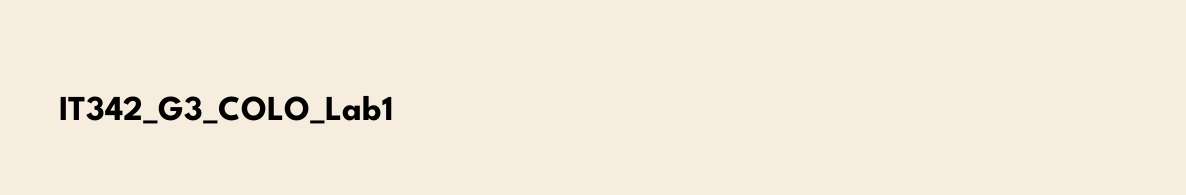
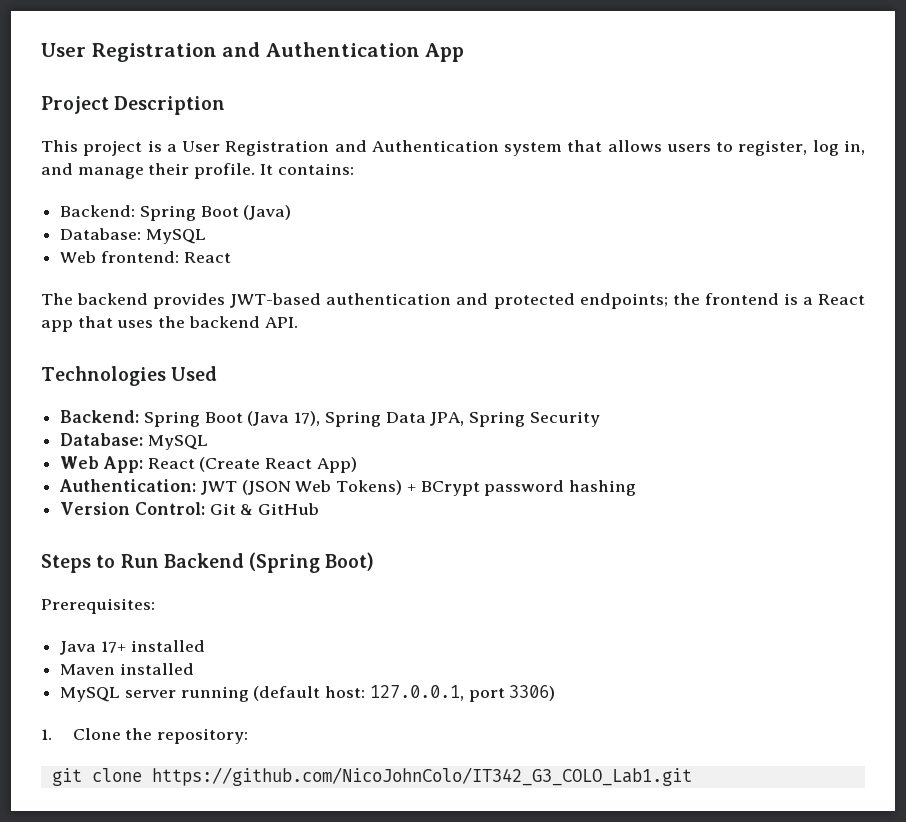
- IT342_G3_COLO_Lab1
+ User Registration and Authentication App
+ Project Description
+ This project is a User Registration and Authentication system that allows users to register, log in, and manage their profile. It contains:
+ Backend: Spring Boot (Java)
+ Database: MySQL
+ Web frontend: React
+ The backend provides JWT-based authentication and protected endpoints; the frontend is a React app that uses the backend API.
+ Technologies Used
+ Backend: Spring Boot (Java 17), Spring Data JPA, Spring Security
+ Database: MySQL
+ Web App: React (Create React App)
+ Authentication: JWT (JSON Web Tokens) + BCrypt password hashing
+ Version Control: Git & GitHub
+ Steps to Run Backend (Spring Boot)
+ Prerequisites:
+ Java 17+ installed
+ Maven installed
+ MySQL server running (default host: 127.0.0.1, port 3306)
+ 1. Clone the repository:
+ git clone https://github.com/NicoJohnColo/IT342_G3_COLO_Lab1.git

